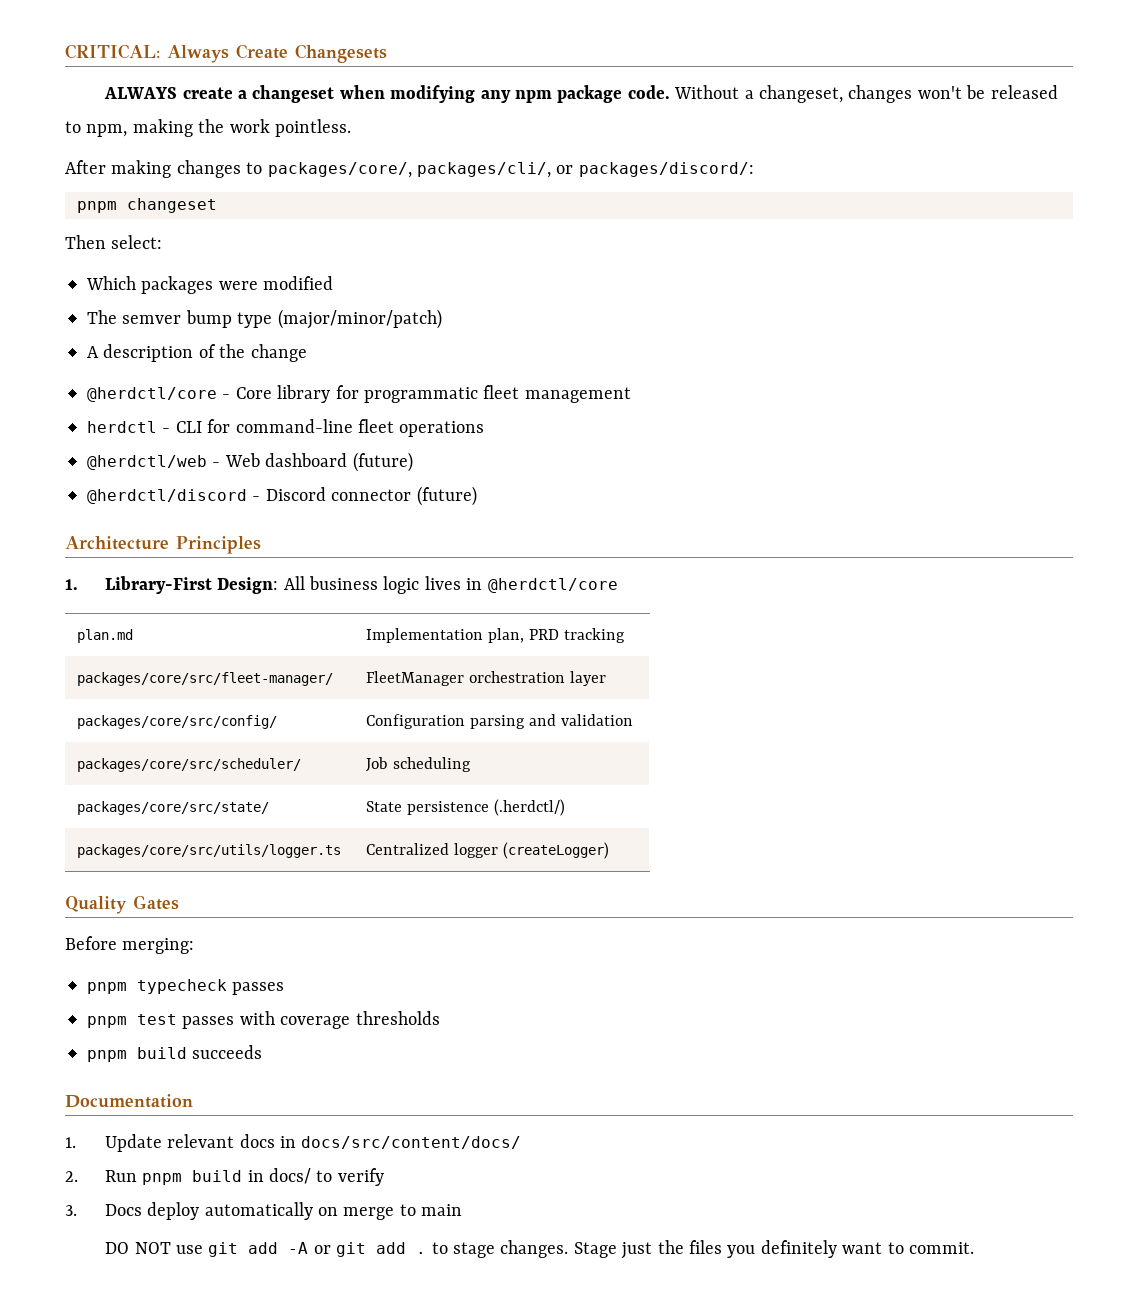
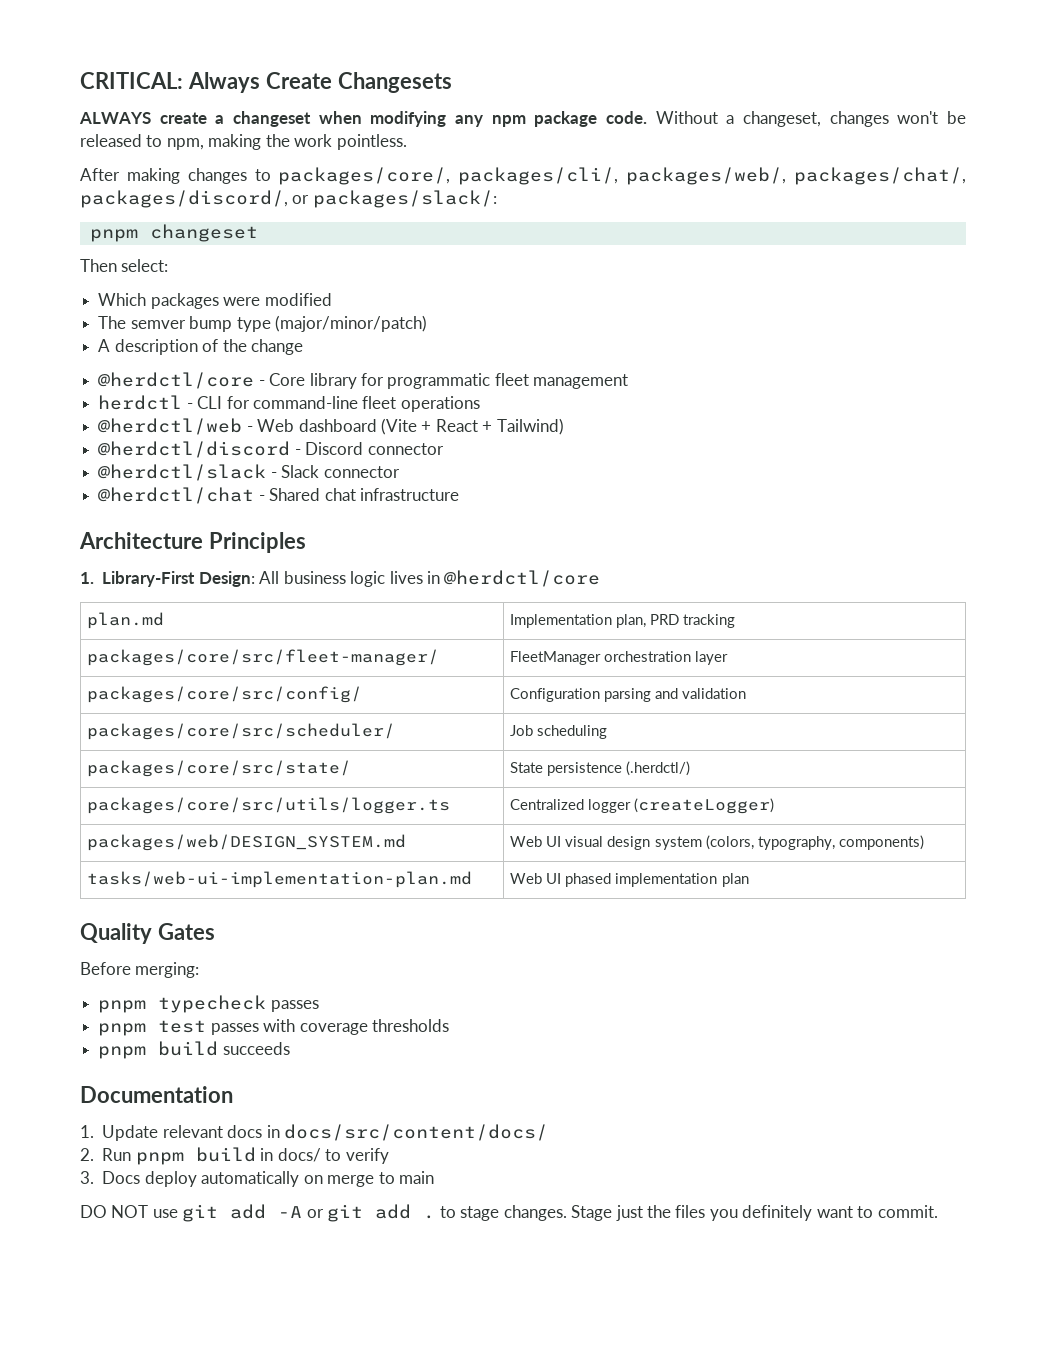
- After making changes to packages/core/, packages/cli/, or packages/discord/:
+ After making changes to packages/core/, packages/cli/, packages/web/, packages/chat/, packages/discord/, or packages/slack/:
- @herdctl/web - Web dashboard (future)
+ @herdctl/web - Web dashboard (Vite + React + Tailwind)
- @herdctl/discord - Discord connector (future)
+ @herdctl/discord - Discord connector
+ @herdctl/slack - Slack connector
+ @herdctl/chat - Shared chat infrastructure
+ packages/web/DESIGN_SYSTEM.md | Web UI visual design system (colors, typography, components)
+ tasks/web-ui-implementation-plan.md | Web UI phased implementation plan

